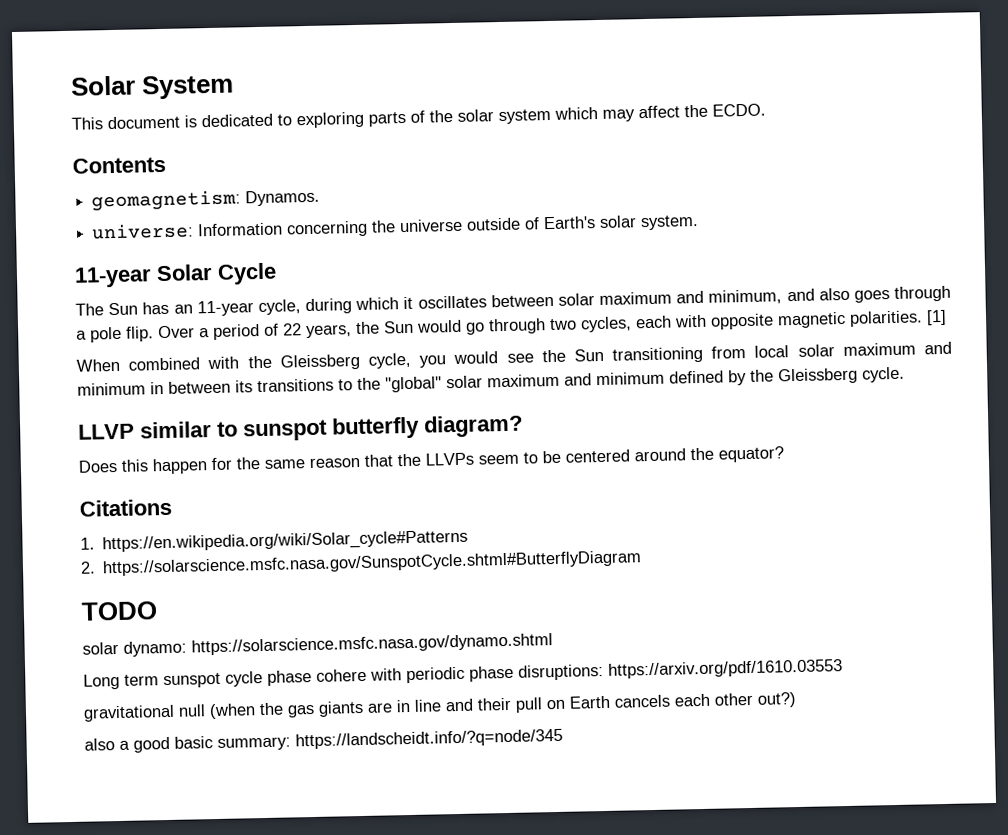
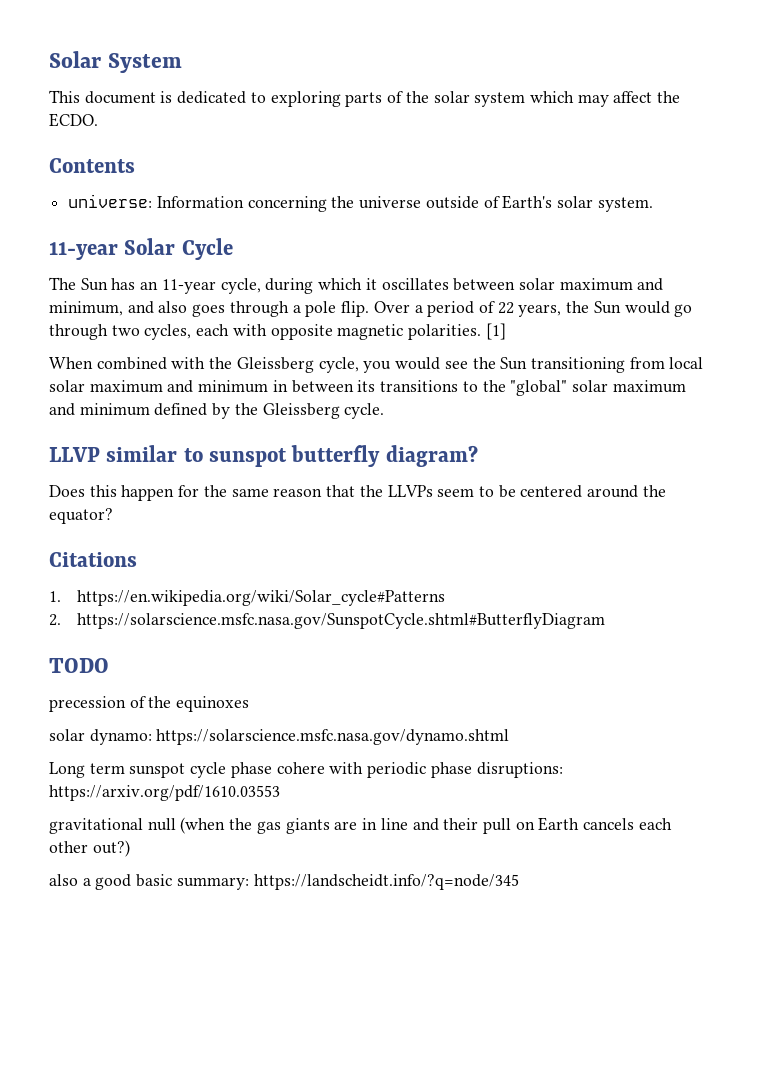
- geomagnetism: Dynamos.
+ precession of the equinoxes

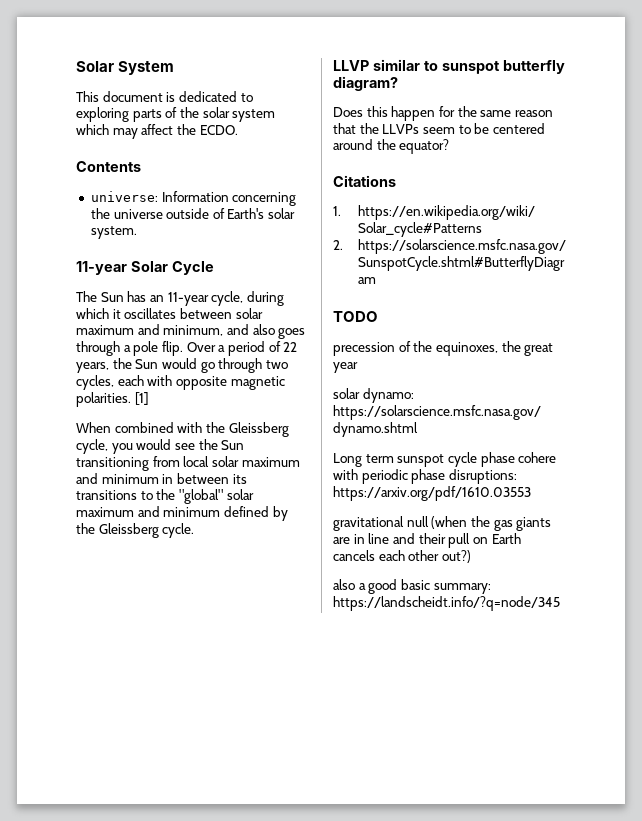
- precession of the equinoxes
+ precession of the equinoxes, the great year

